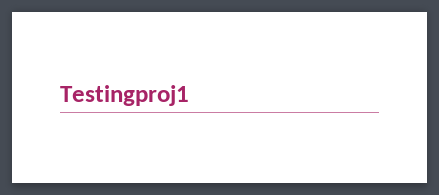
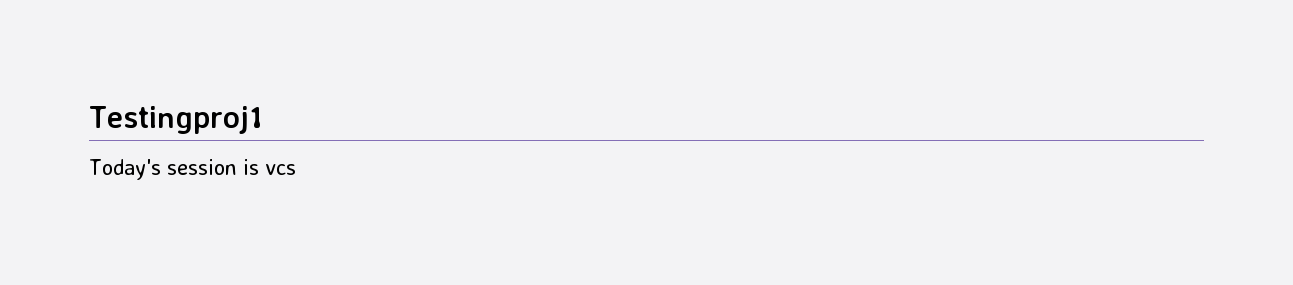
+ Today's session is vcs

